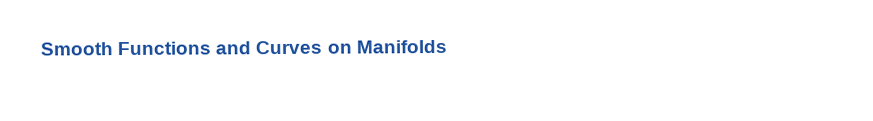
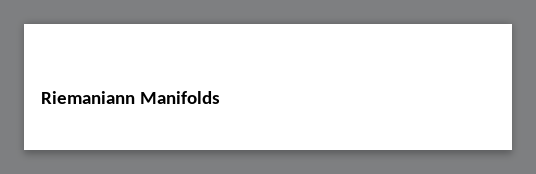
- Smooth Functions and Curves on Manifolds
+ Riemaniann Manifolds

